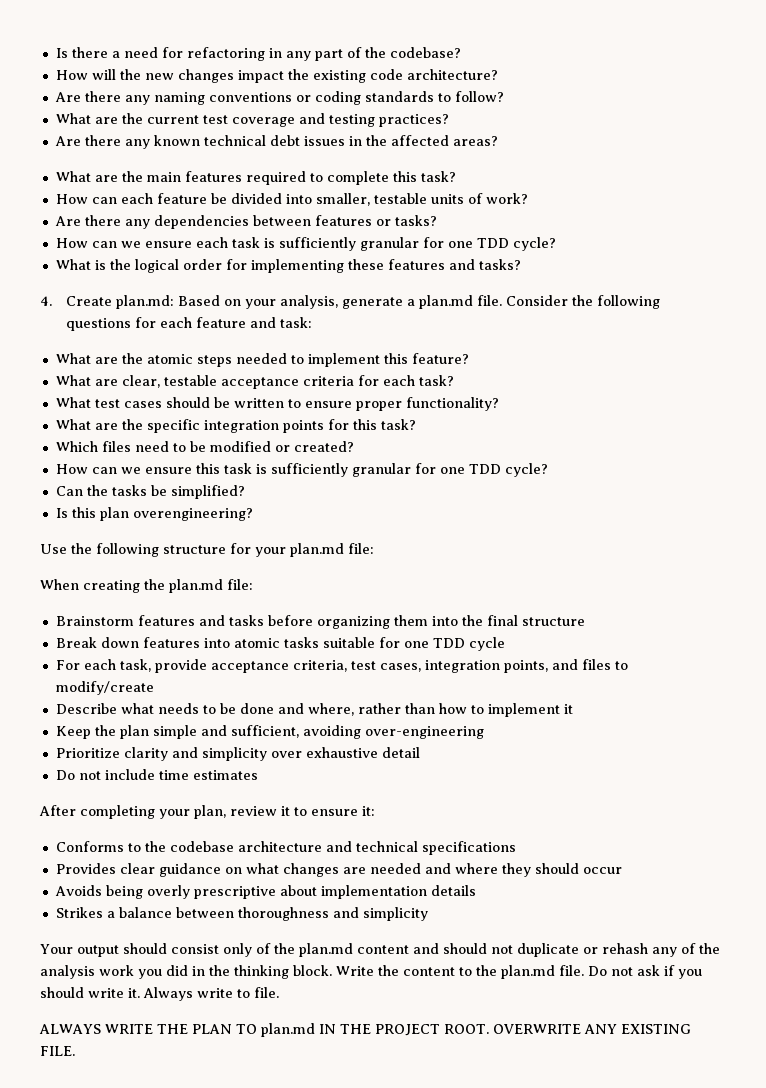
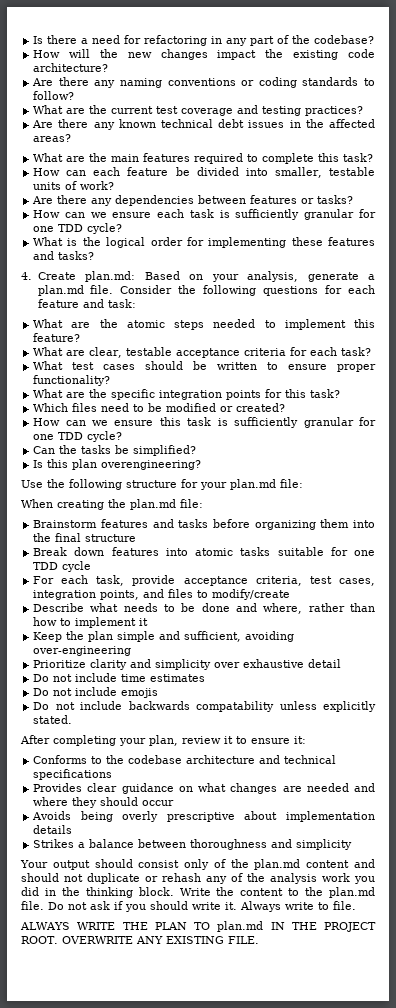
+ Do not include emojis
+ Do not include backwards compatability unless explicitly stated.

